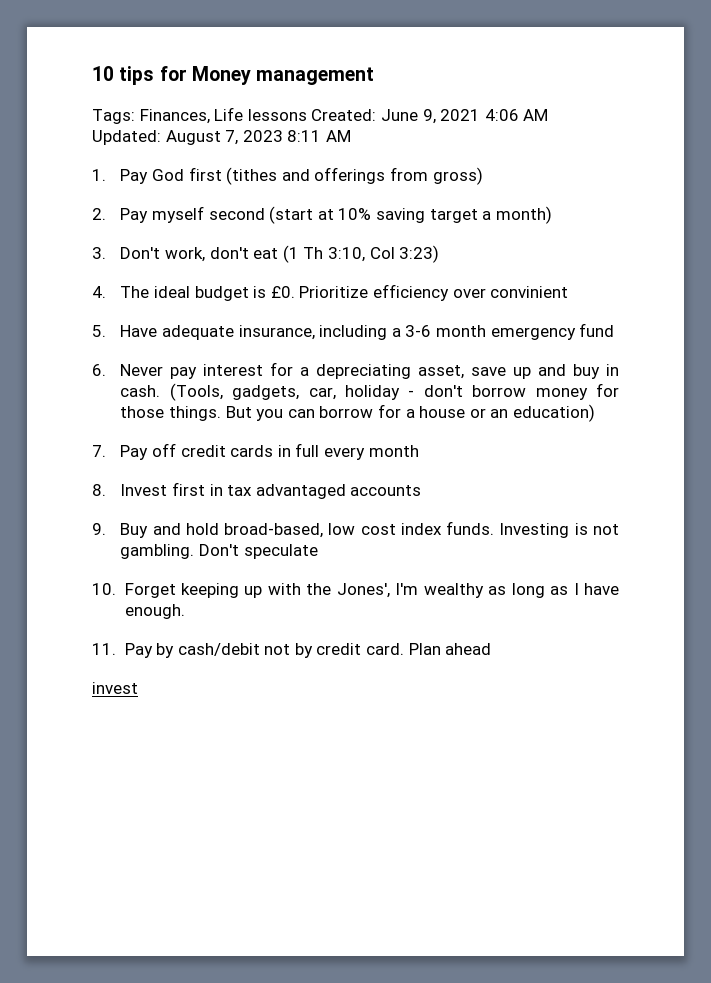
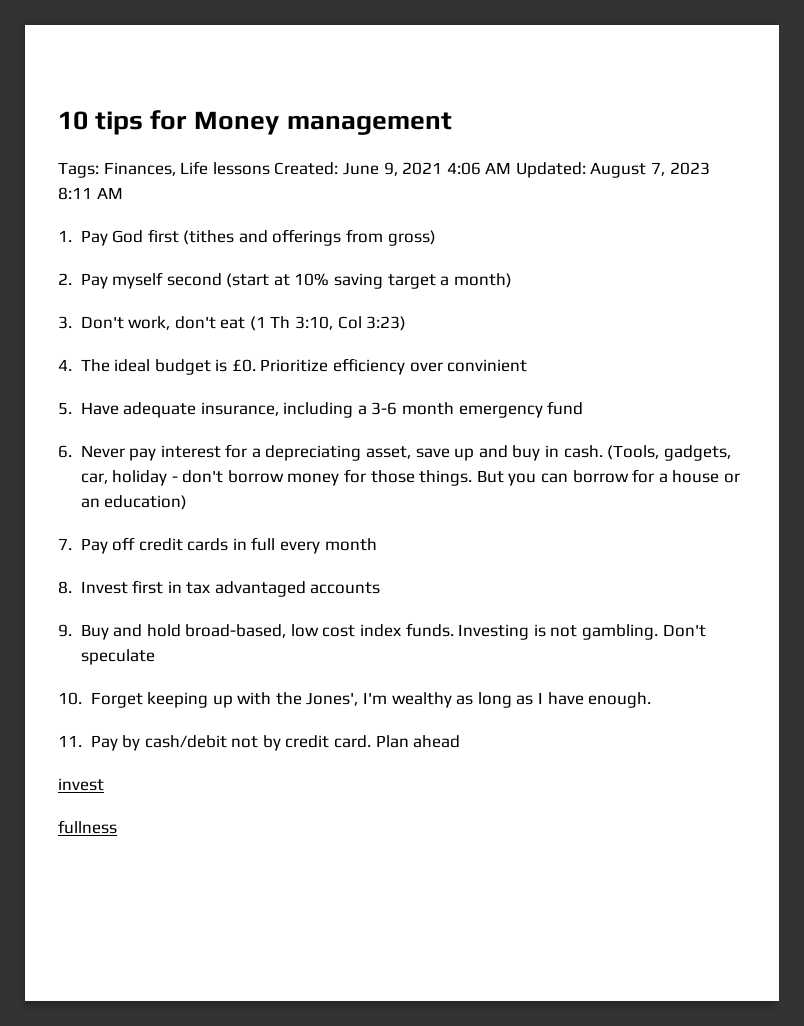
+ fullness

